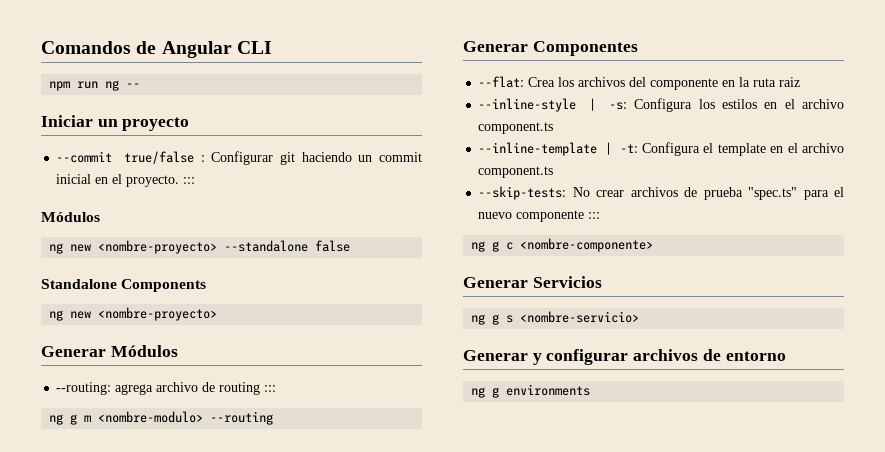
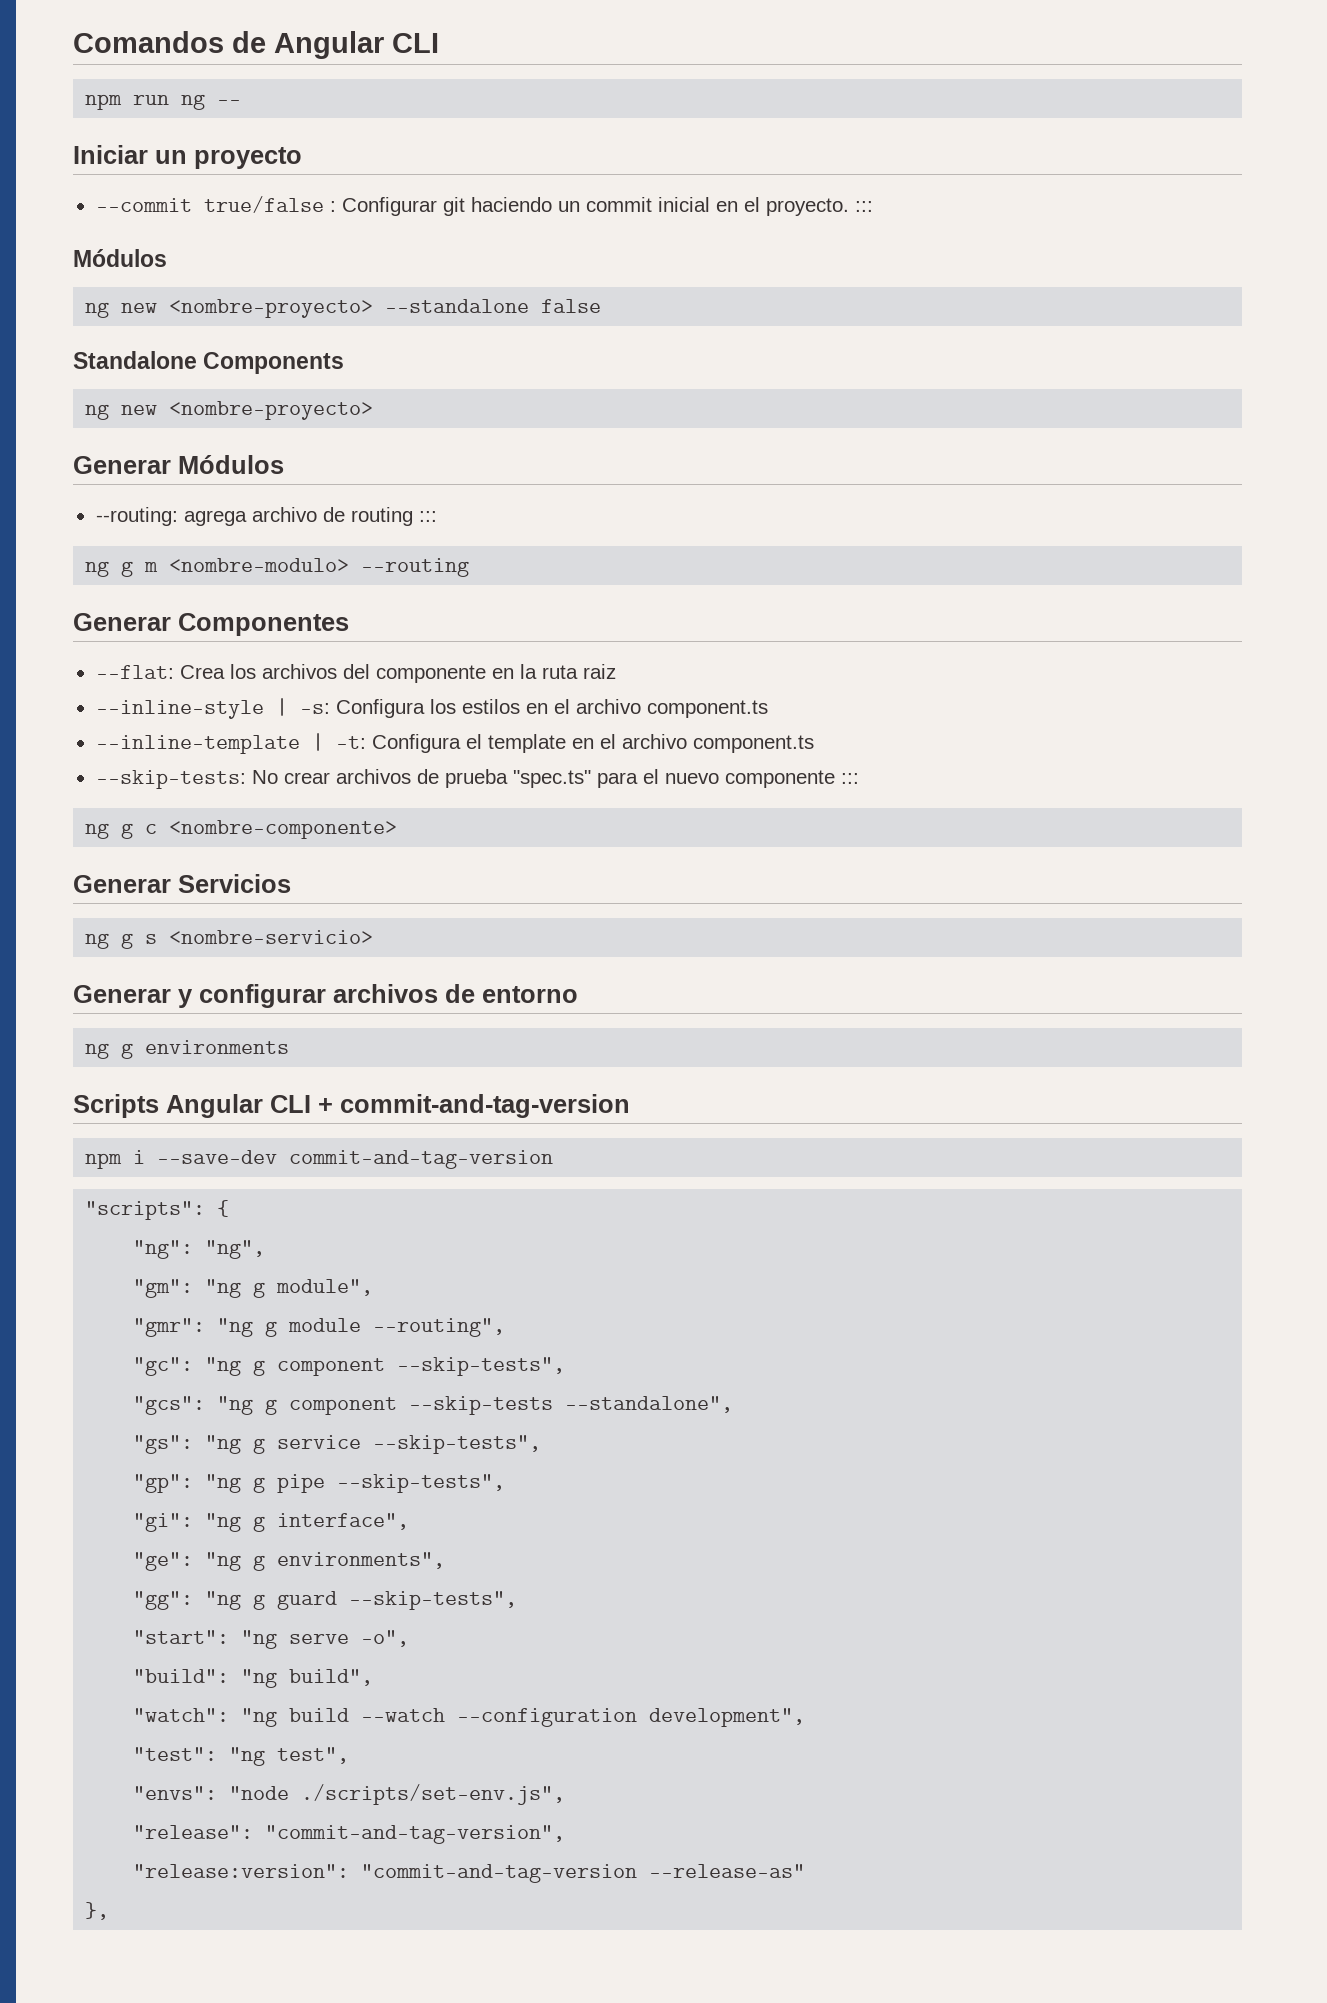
+ Scripts Angular CLI + commit-and-tag-version
+ npm i --save-dev commit-and-tag-version
+ "scripts": {
+ "ng": "ng",
+ "gm": "ng g module",
+ "gmr": "ng g module --routing",
+ "gc": "ng g component --skip-tests",
+ "gcs": "ng g component --skip-tests --standalone",
+ "gs": "ng g service --skip-tests",
+ "gp": "ng g pipe --skip-tests",
+ "gi": "ng g interface",
+ "ge": "ng g environments",
+ "gg": "ng g guard --skip-tests",
+ "start": "ng serve -o",
+ "build": "ng build",
+ "watch": "ng build --watch --configuration development",
+ "test": "ng test",
+ "envs": "node ./scripts/set-env.js",
+ "release": "commit-and-tag-version",
+ "release:version": "commit-and-tag-version --release-as"
+ },

